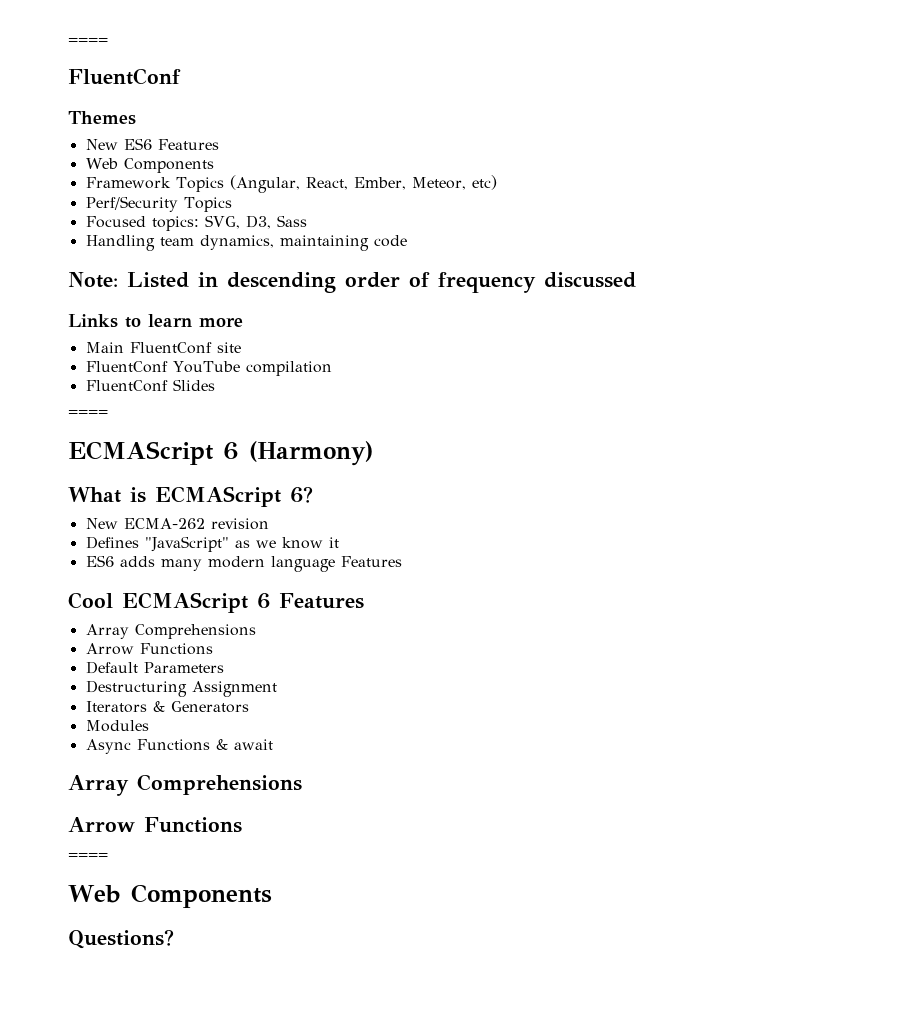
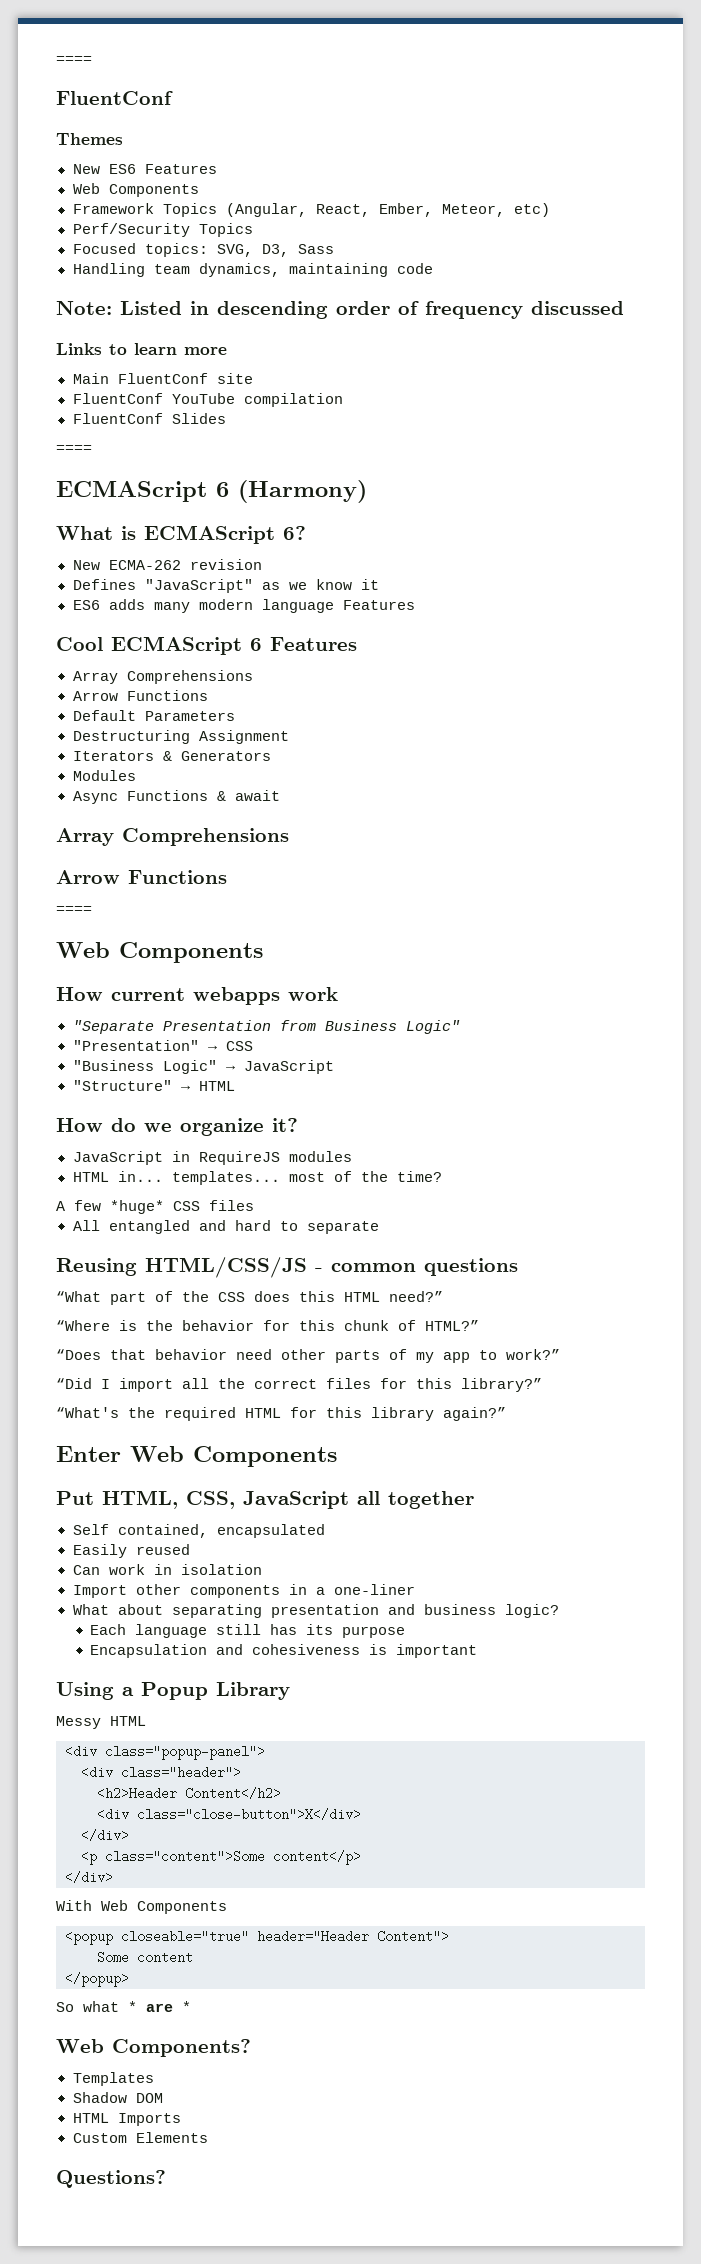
+ How current webapps work
+ "Separate Presentation from Business Logic"
+ "Presentation" → CSS
+ "Business Logic" → JavaScript
+ "Structure" → HTML
+ How do we organize it?
+ JavaScript in RequireJS modules
+ HTML in... templates... most of the time?
+ A few *huge* CSS files
+ All entangled and hard to separate
+ Reusing HTML/CSS/JS - common questions
+ “What part of the CSS does this HTML need?”
+ “Where is the behavior for this chunk of HTML?”
+ “Does that behavior need other parts of my app to work?”
+ “Did I import all the correct files for this library?”
+ “What's the required HTML for this library again?”
+ Enter Web Components
+ Put HTML, CSS, JavaScript all together
+ Self contained, encapsulated
+ Easily reused
+ Can work in isolation
+ Import other components in a one-liner
+ What about separating presentation and business logic?
+ Each language still has its purpose
+ Encapsulation and cohesiveness is important
+ Using a Popup Library
+ Messy HTML
+ <div class="popup-panel">
+ <div class="header">
+ <h2>Header Content</h2>
+ <div class="close-button">X</div>
+ </div>
+ <p class="content">Some content</p>
+ </div>
+ With Web Components
+ <popup closeable="true" header="Header Content">
+ Some content
+ </popup>
+ So what * are *
+ Web Components?
+ Templates
+ Shadow DOM
+ HTML Imports
+ Custom Elements

